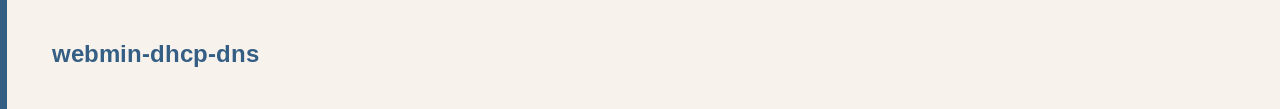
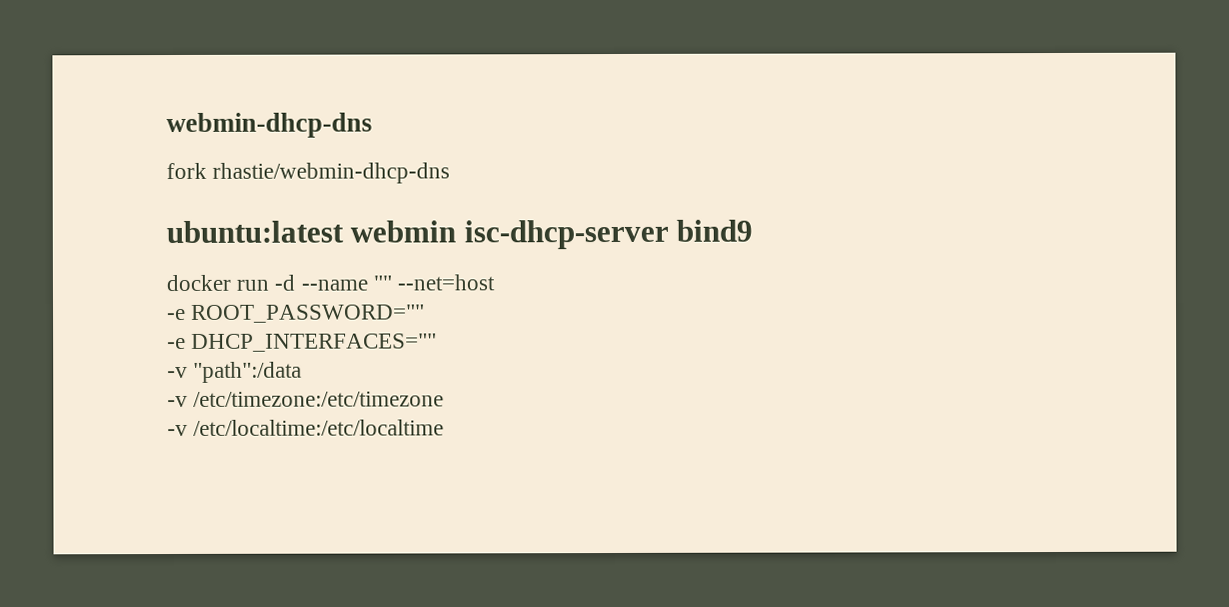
+ fork rhastie/webmin-dhcp-dns
+ ubuntu:latest webmin isc-dhcp-server bind9
+ docker run -d --name "" --net=host
+ -e ROOT_PASSWORD=""
+ -e DHCP_INTERFACES=""
+ -v "path":/data
+ -v /etc/timezone:/etc/timezone
+ -v /etc/localtime:/etc/localtime

